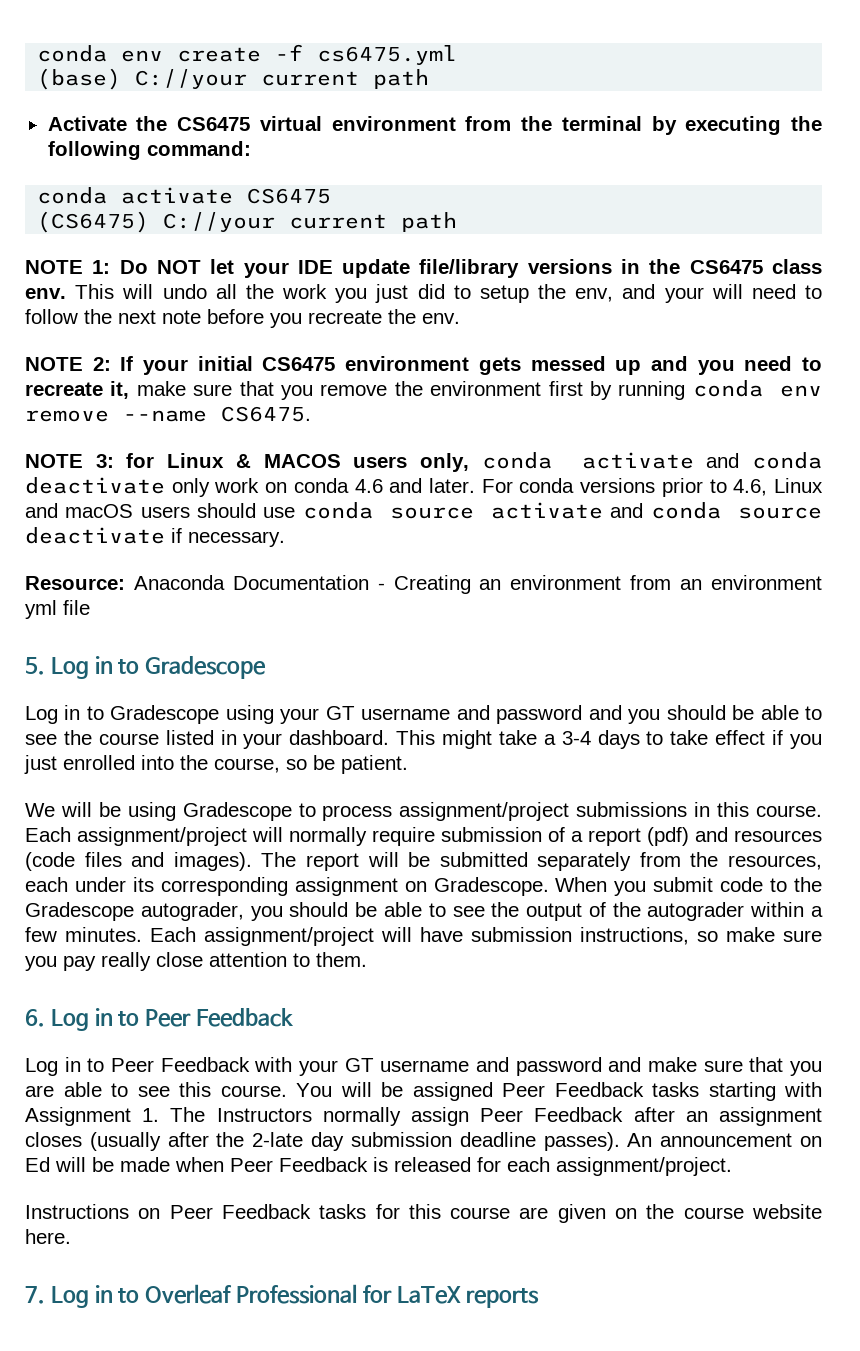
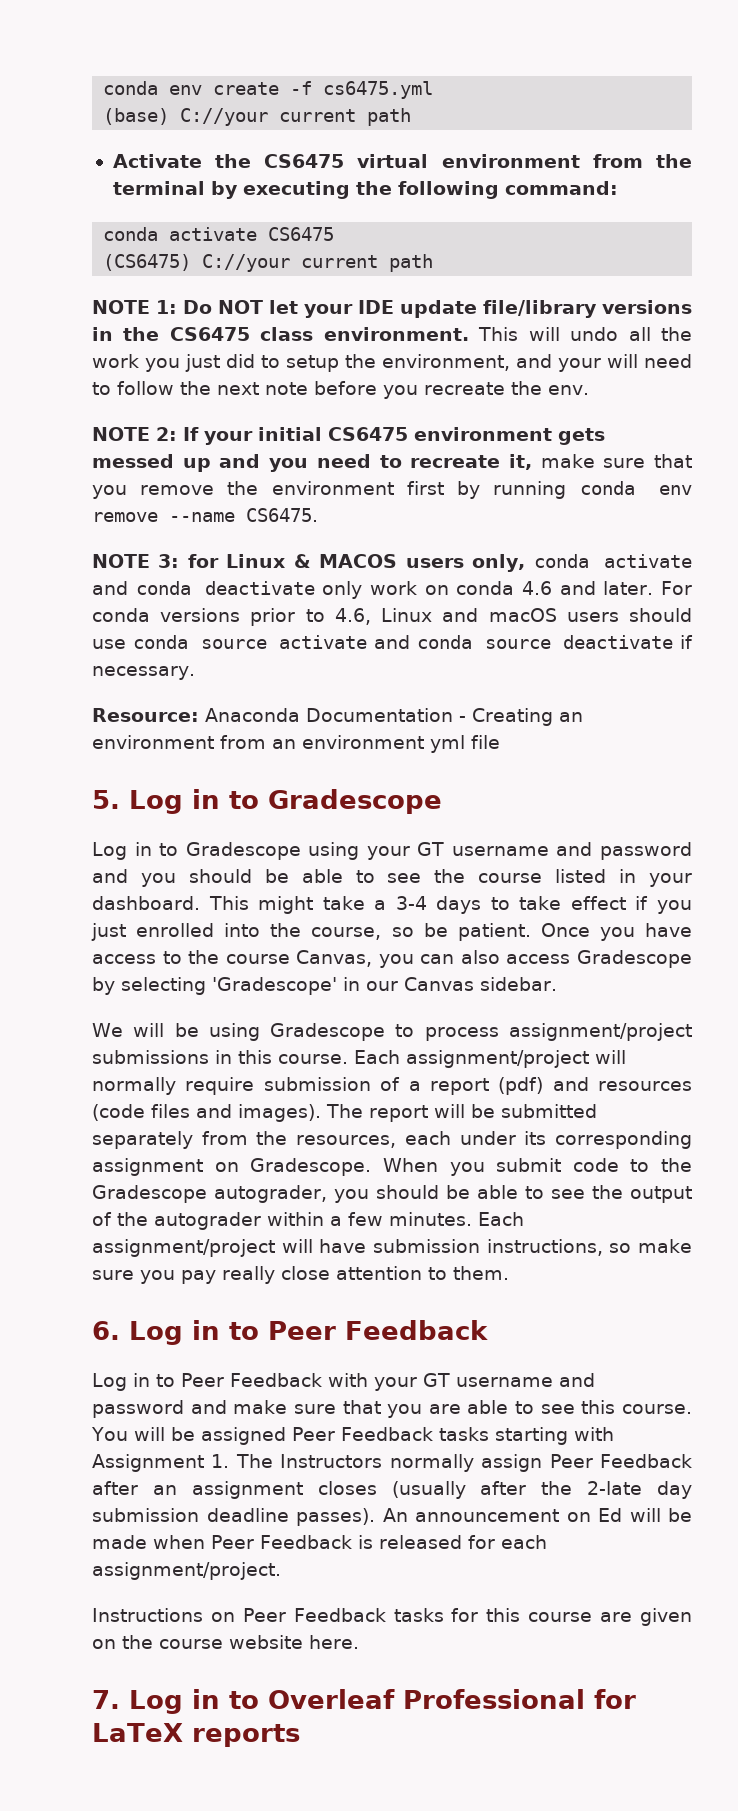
- NOTE 1: Do NOT let your IDE update file/library versions in the CS6475 class env.
+ NOTE 1: Do NOT let your IDE update file/library versions in the CS6475 class environment.
- This will undo all the work you just did to setup the env, and your will need to follow the next note before you recreate the env.
+ This will undo all the work you just did to setup the environment, and your will need to follow the next note before you recreate the env.
+ Once you have access to the course Canvas, you can also access Gradescope by selecting 'Gradescope' in our Canvas sidebar.

